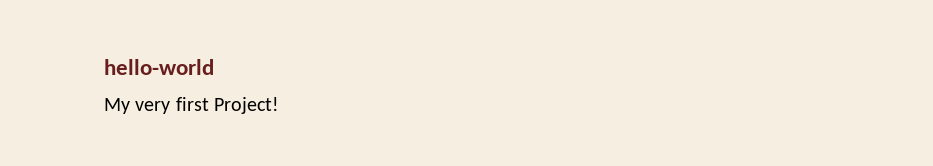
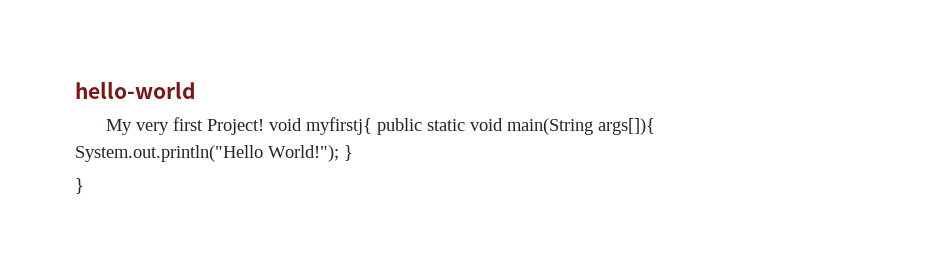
- My very first Project!
+ My very first Project! void myfirstj{ public static void main(String args[]){ System.out.println("Hello World!"); }
+ }

